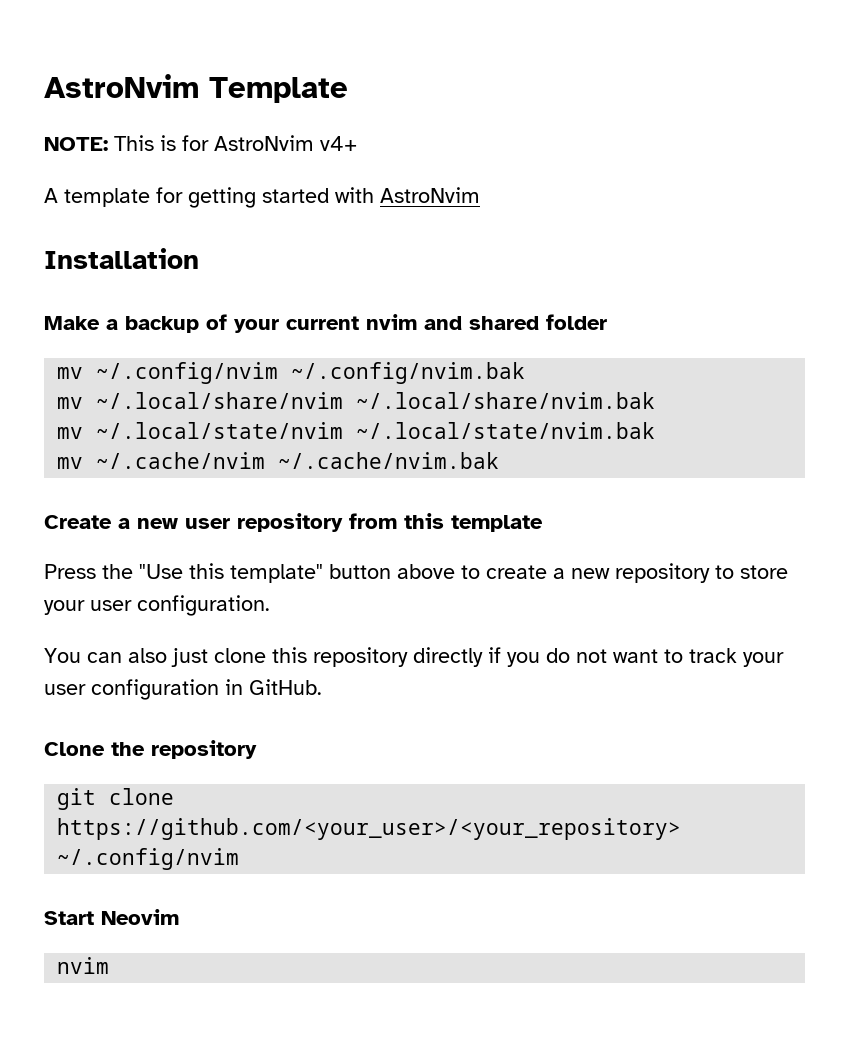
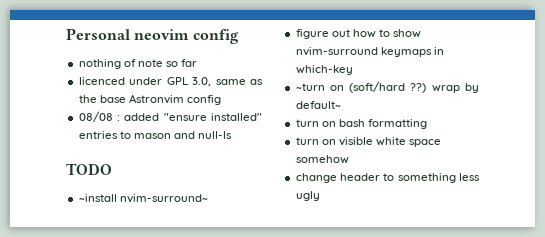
- AstroNvim Template
- NOTE: This is for AstroNvim v4+
- A template for getting started with AstroNvim
- Installation
- Make a backup of your current nvim and shared folder
- mv ~/.config/nvim ~/.config/nvim.bak
- mv ~/.local/share/nvim ~/.local/share/nvim.bak
- mv ~/.local/state/nvim ~/.local/state/nvim.bak
- mv ~/.cache/nvim ~/.cache/nvim.bak
- Create a new user repository from this template
- Press the "Use this template" button above to create a new repository to store your user configuration.
- You can also just clone this repository directly if you do not want to track your user configuration in GitHub.
- Clone the repository
- git clone https://github.com/<your_user>/<your_repository> ~/.config/nvim
- Start Neovim
- nvim
+ Personal neovim config
+ nothing of note so far
+ licenced under GPL 3.0, same as the base Astronvim config
+ 08/08 : added "ensure installed" entries to mason and null-ls
+ TODO
+ ~install nvim-surround~
+ figure out how to show nvim-surround keymaps in which-key
+ ~turn on (soft/hard ??) wrap by default~
+ turn on bash formatting
+ turn on visible white space somehow
+ change header to something less ugly

